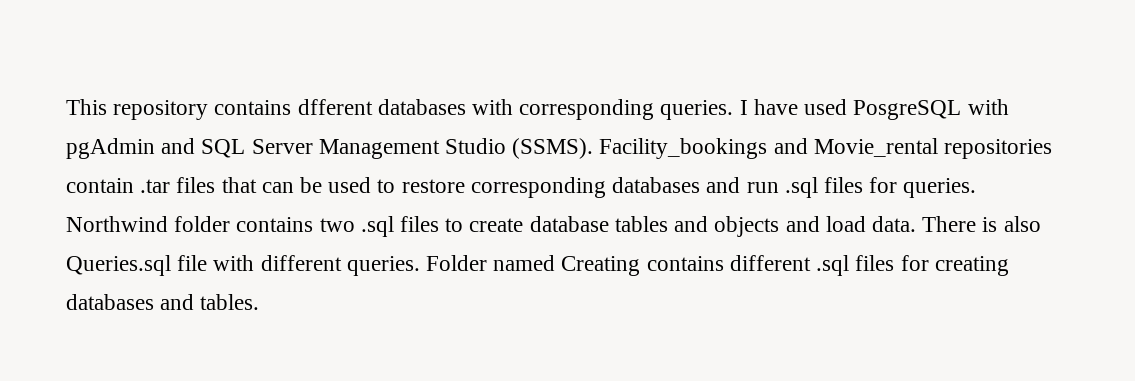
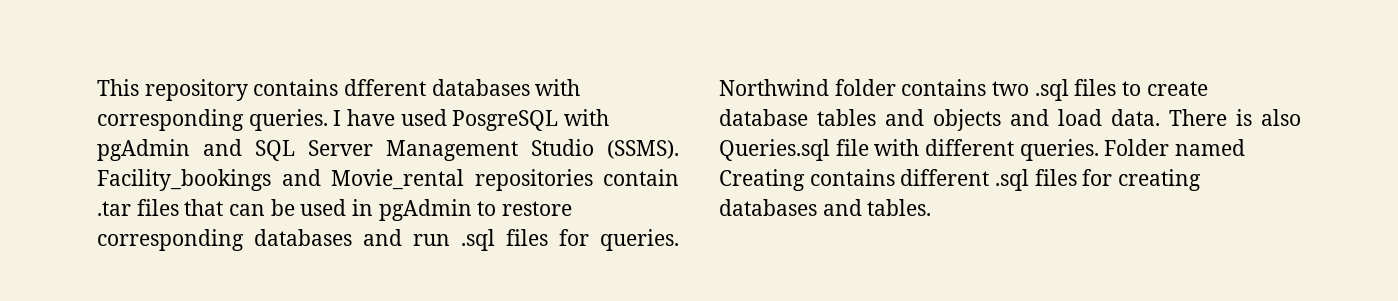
- Facility_bookings and Movie_rental repositories contain .tar files that can be used to restore corresponding databases and run .sql files for queries.
+ Facility_bookings and Movie_rental repositories contain .tar files that can be used in pgAdmin to restore corresponding databases and run .sql files for queries.

